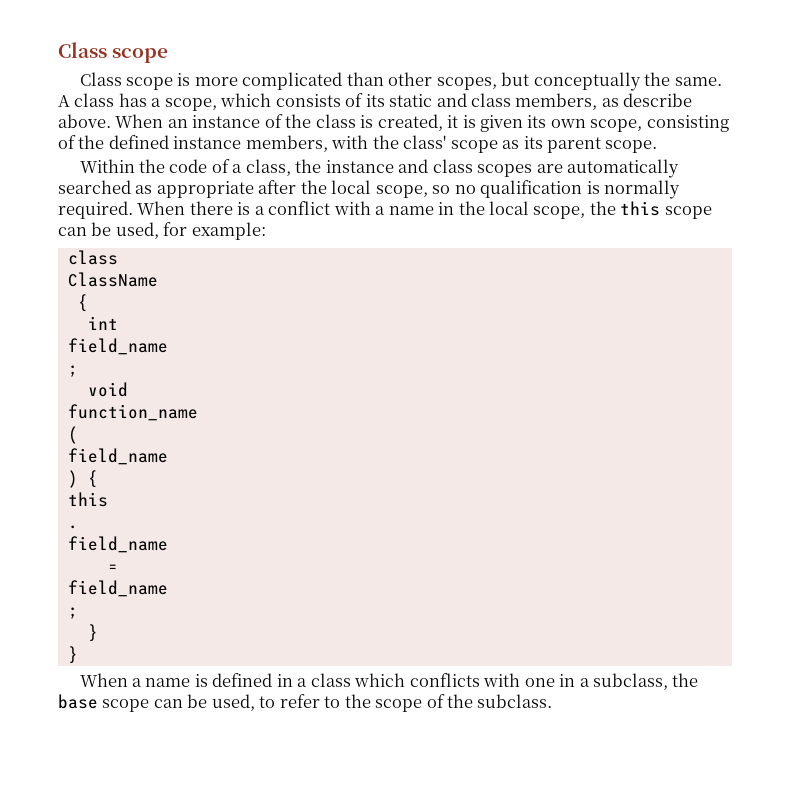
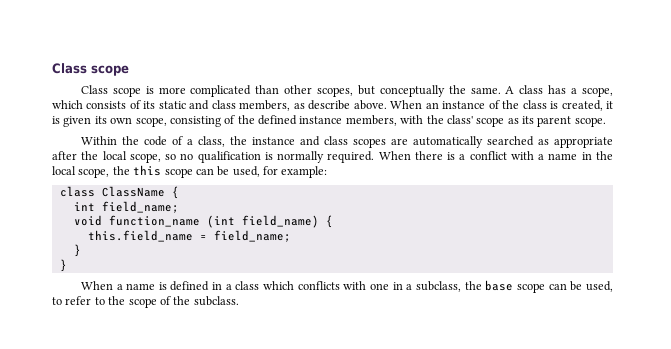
  When there is a conflict with a name in the local scope, the this scope can be used, for example:
- class
- ClassName
- {
+ class ClassName {
- int
- field_name
- ;
+ int field_name;
- void
- function_name
- (
- field_name
- ) {
- this
- .
- field_name
- =
- field_name
- ;
+ void function_name (int field_name) {
+ this.field_name = field_name;

